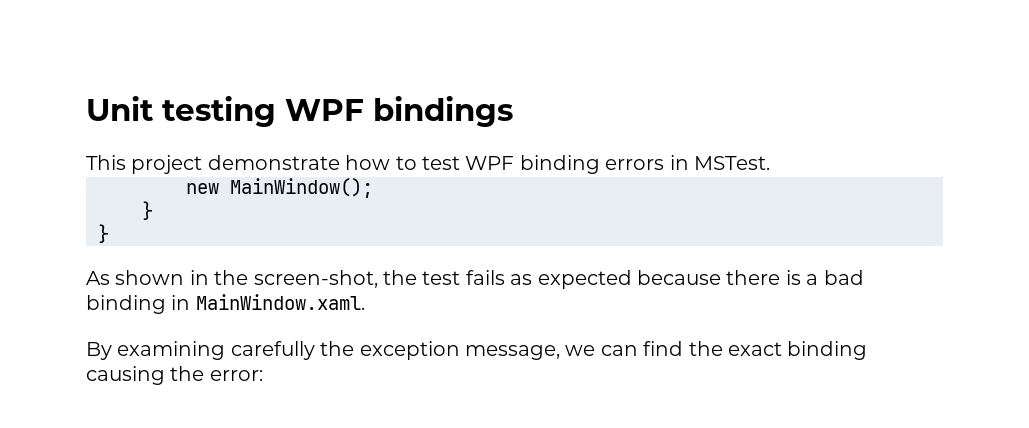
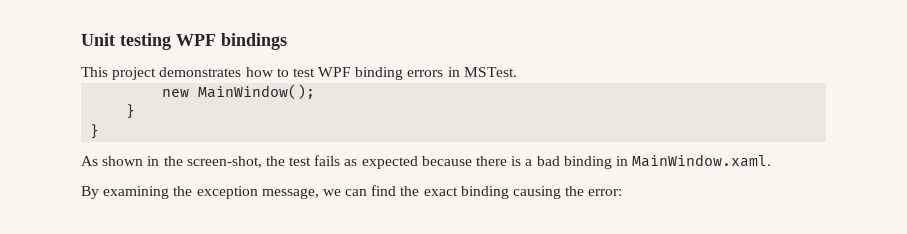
- This project demonstrate how to test WPF binding errors in MSTest.
+ This project demonstrates how to test WPF binding errors in MSTest.
- By examining carefully the exception message, we can find the exact binding causing the error:
+ By examining the exception message, we can find the exact binding causing the error:

